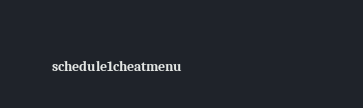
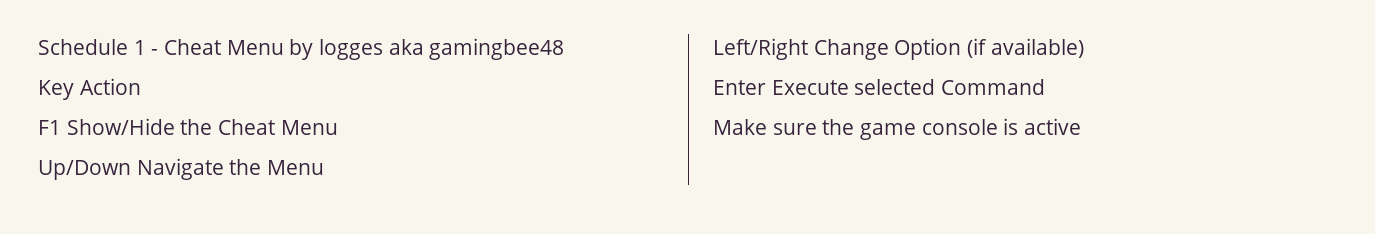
- schedule1cheatmenu
+ Schedule 1 - Cheat Menu by logges aka gamingbee48
+ Key Action
+ F1 Show/Hide the Cheat Menu
+ Up/Down Navigate the Menu
+ Left/Right Change Option (if available)
+ Enter Execute selected Command
+ Make sure the game console is active

